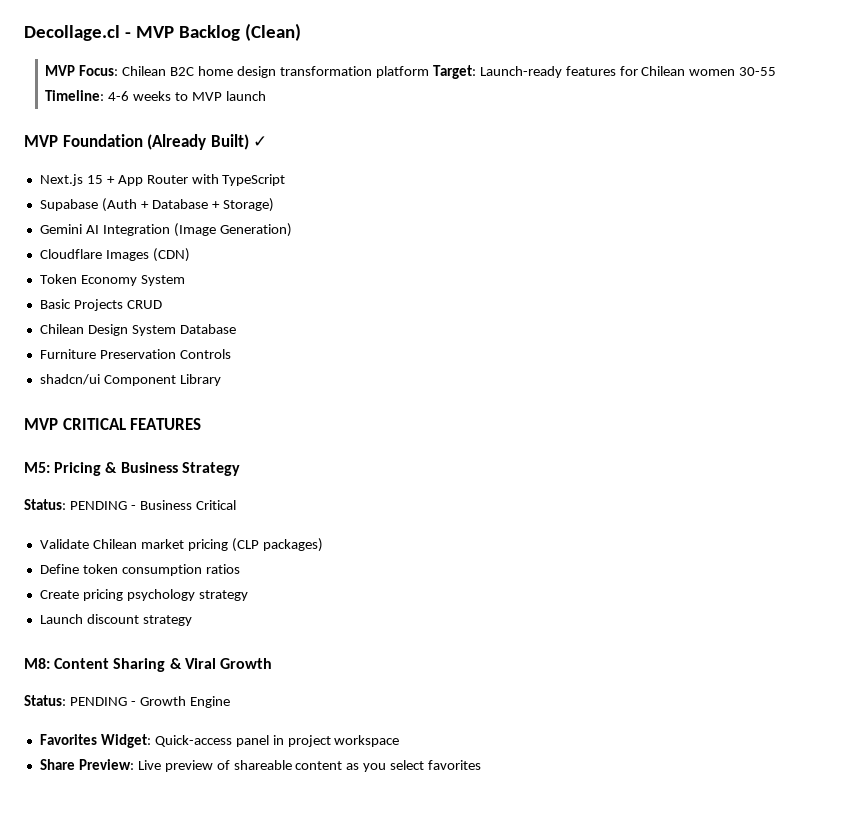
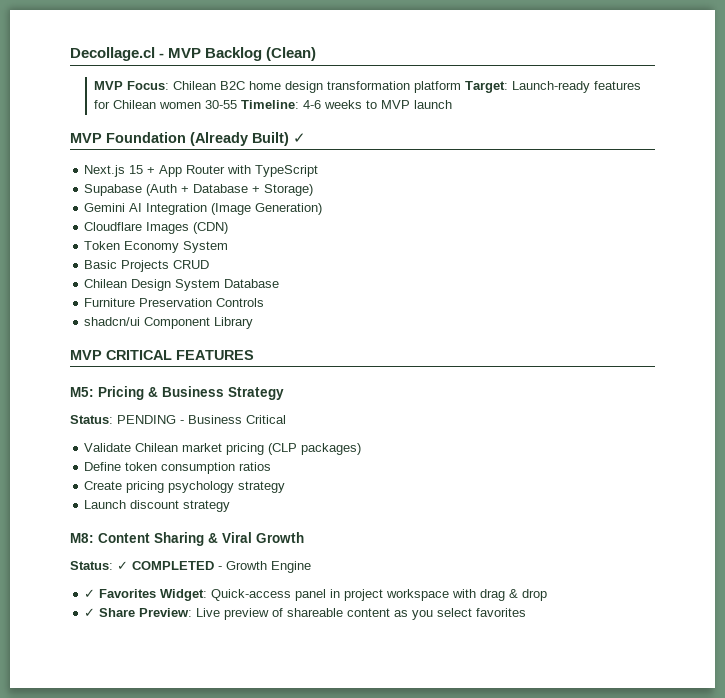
- Status: PENDING - Growth Engine
+ Status: ✓ COMPLETED - Growth Engine
- Favorites Widget: Quick-access panel in project workspace
- Share Preview: Live preview of shareable content as you select favorites
+ ✓ Favorites Widget: Quick-access panel in project workspace with drag & drop
+ ✓ Share Preview: Live preview of shareable content as you select favorites

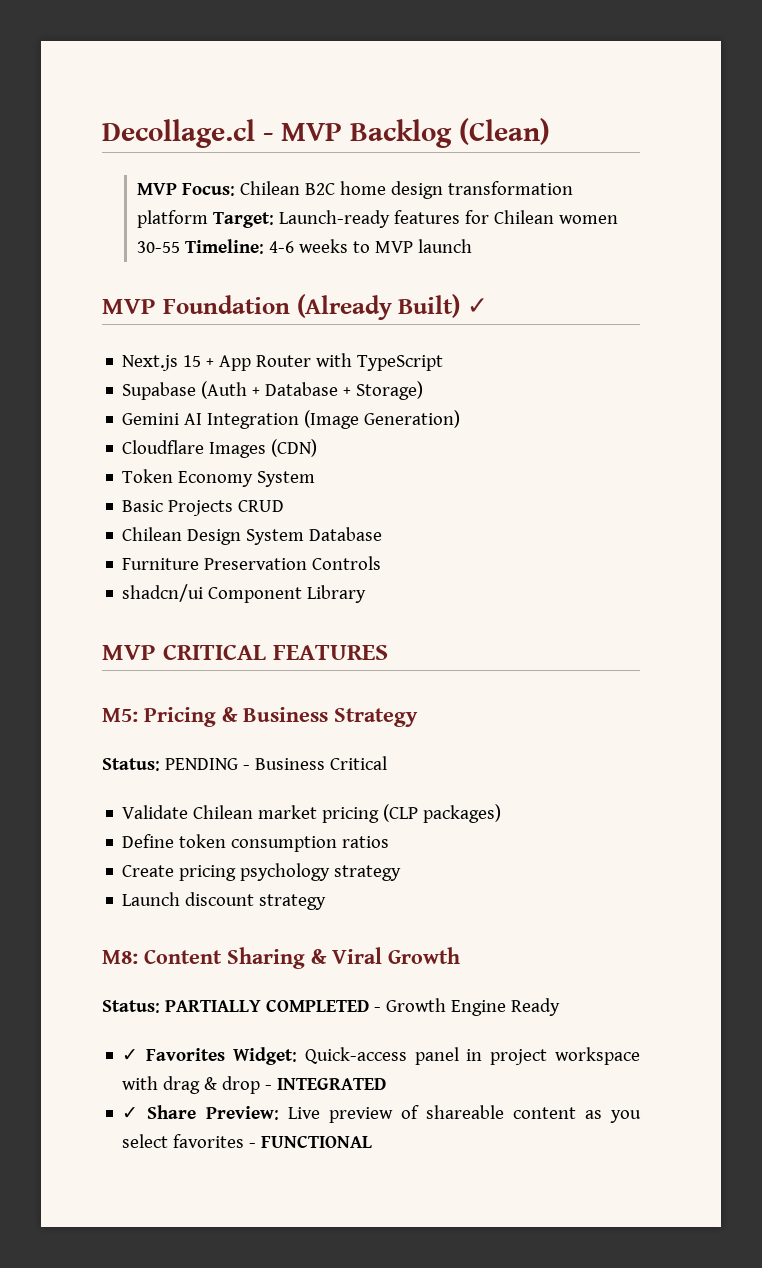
- Status: ✓ COMPLETED - Growth Engine
+ Status: PARTIALLY COMPLETED - Growth Engine Ready
- ✓ Favorites Widget: Quick-access panel in project workspace with drag & drop
+ ✓ Favorites Widget: Quick-access panel in project workspace with drag & drop - INTEGRATED
- ✓ Share Preview: Live preview of shareable content as you select favorites
+ ✓ Share Preview: Live preview of shareable content as you select favorites - FUNCTIONAL

